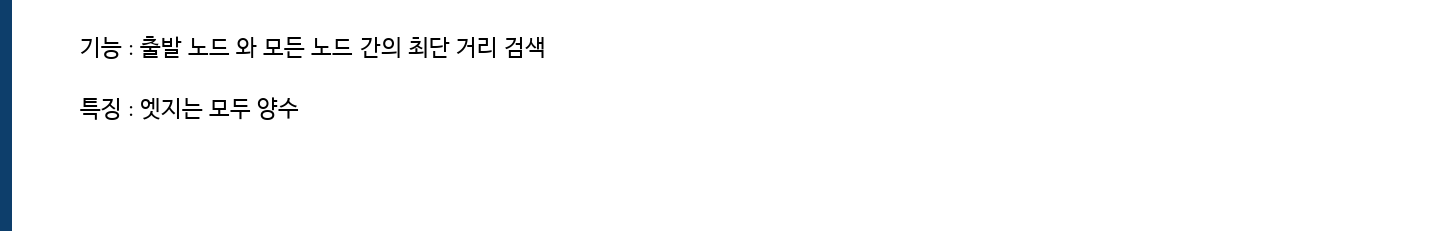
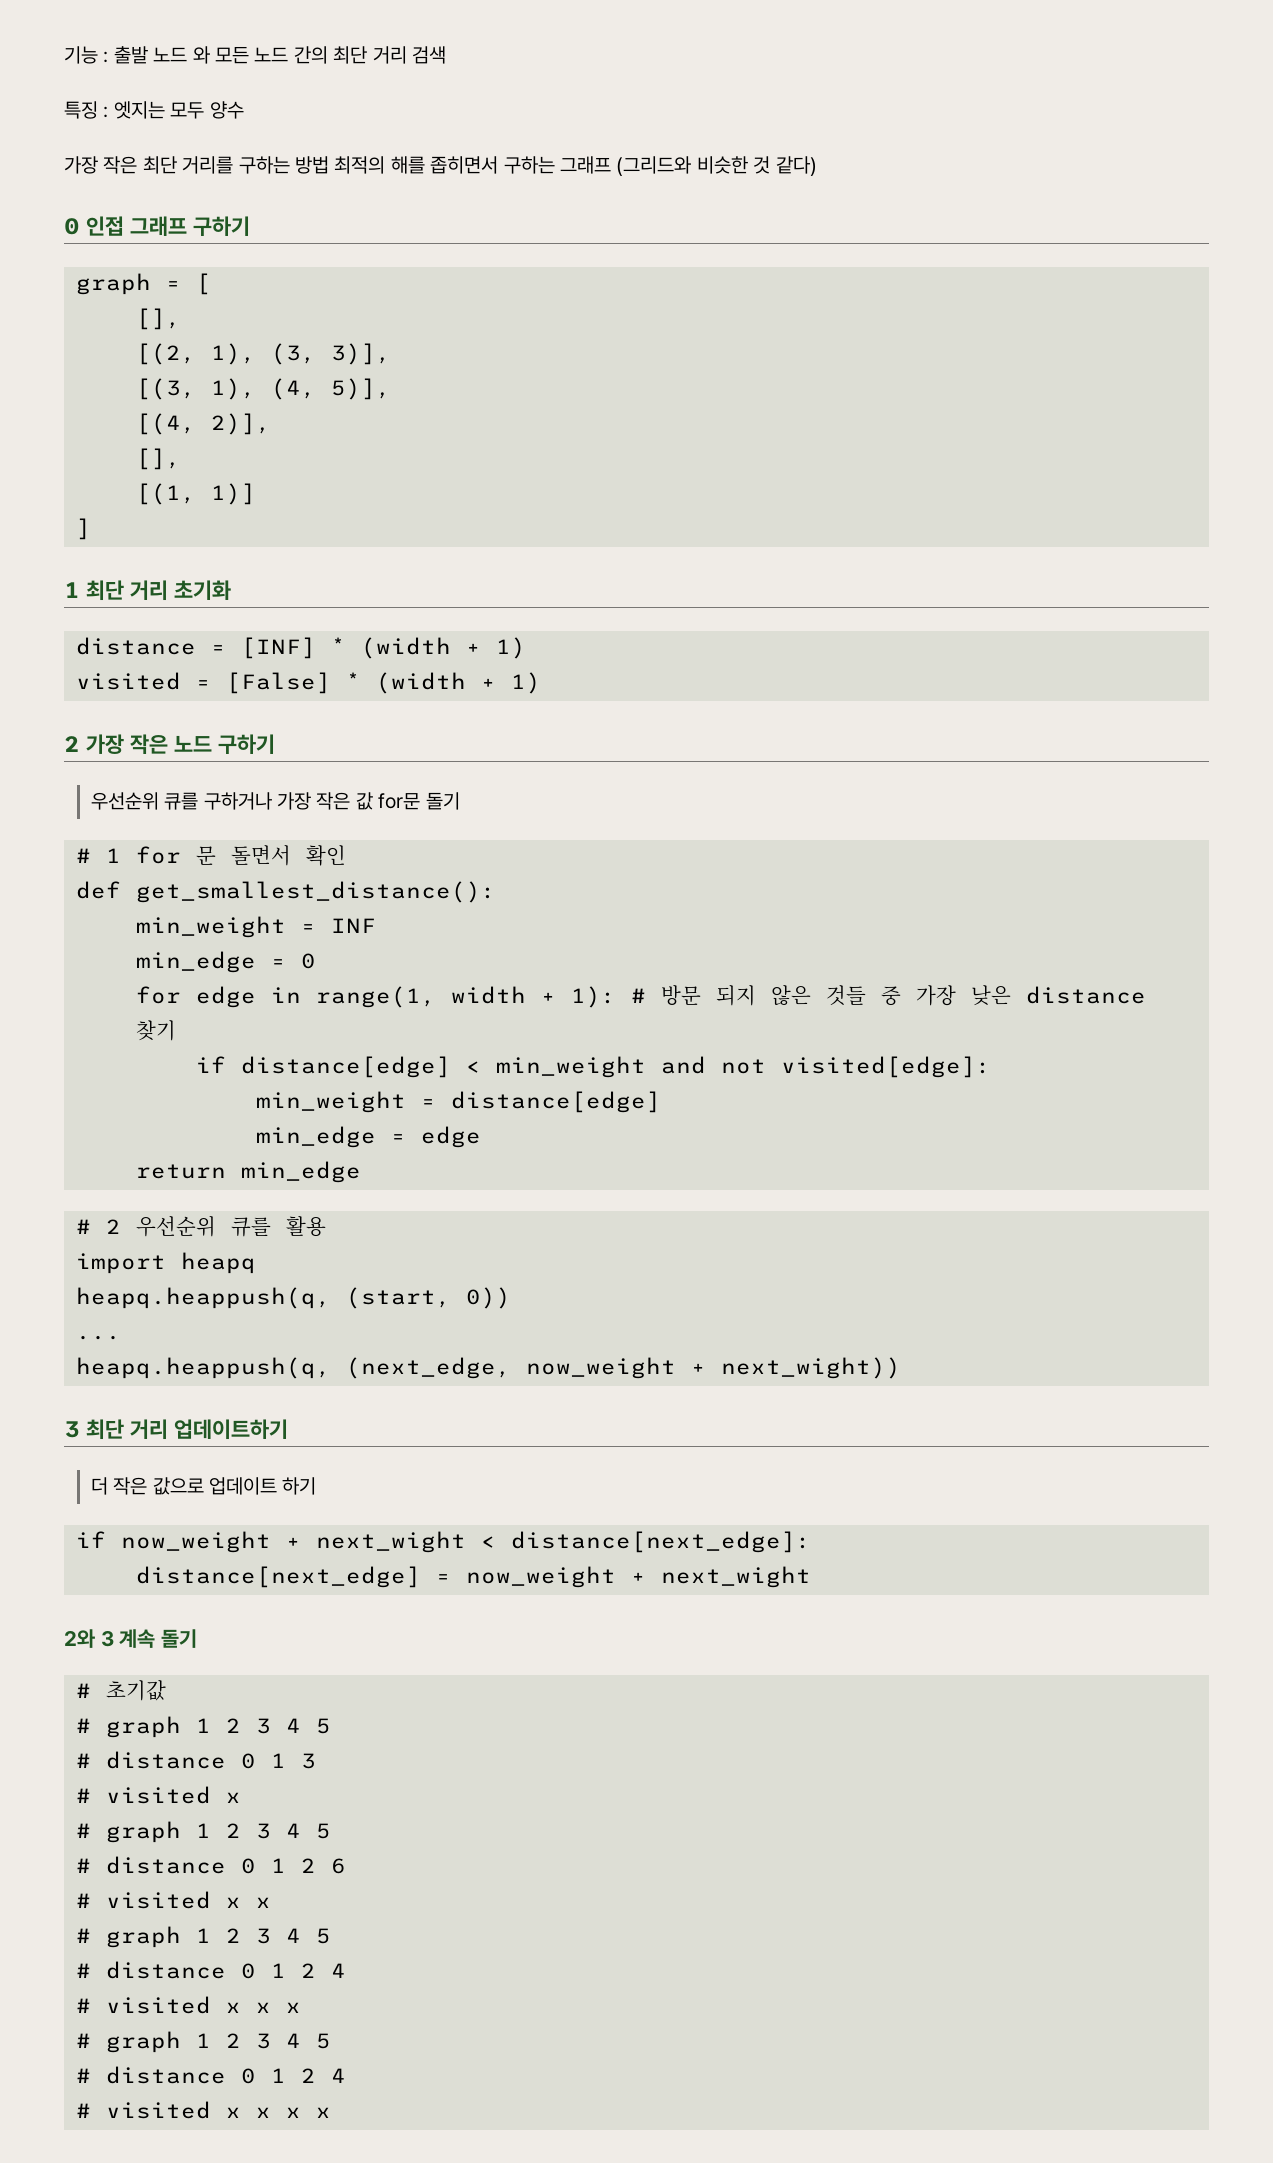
+ 가장 작은 최단 거리를 구하는 방법 최적의 해를 좁히면서 구하는 그래프 (그리드와 비슷한 것 같다)
+ 0 인접 그래프 구하기
+ graph = [
+ [],
+ [(2, 1), (3, 3)],
+ [(3, 1), (4, 5)],
+ [(4, 2)],
+ [],
+ [(1, 1)]
+ ]
+ 1 최단 거리 초기화
+ distance = [INF] * (width + 1)
+ visited = [False] * (width + 1)
+ 2 가장 작은 노드 구하기
+ 우선순위 큐를 구하거나 가장 작은 값 for문 돌기
+ # 1 for 문 돌면서 확인
+ def get_smallest_distance():
+ min_weight = INF
+ min_edge = 0
+ for edge in range(1, width + 1): # 방문 되지 않은 것들 중 가장 낮은 distance 찾기
+ if distance[edge] < min_weight and not visited[edge]:
+ min_weight = distance[edge]
+ min_edge = edge
+ return min_edge
+ # 2 우선순위 큐를 활용
+ import heapq
+ heapq.heappush(q, (start, 0))
+ ...
+ heapq.heappush(q, (next_edge, now_weight + next_wight))
+ 3 최단 거리 업데이트하기
+ 더 작은 값으로 업데이트 하기
+ if now_weight + next_wight < distance[next_edge]:
+ distance[next_edge] = now_weight + next_wight
+ 2와 3 계속 돌기
+ # 초기값
+ # graph 1 2 3 4 5
+ # distance 0 1 3
+ # visited x
+ # graph 1 2 3 4 5
+ # distance 0 1 2 6
+ # visited x x
+ # graph 1 2 3 4 5
+ # distance 0 1 2 4
+ # visited x x x
+ # graph 1 2 3 4 5
+ # distance 0 1 2 4
+ # visited x x x x

